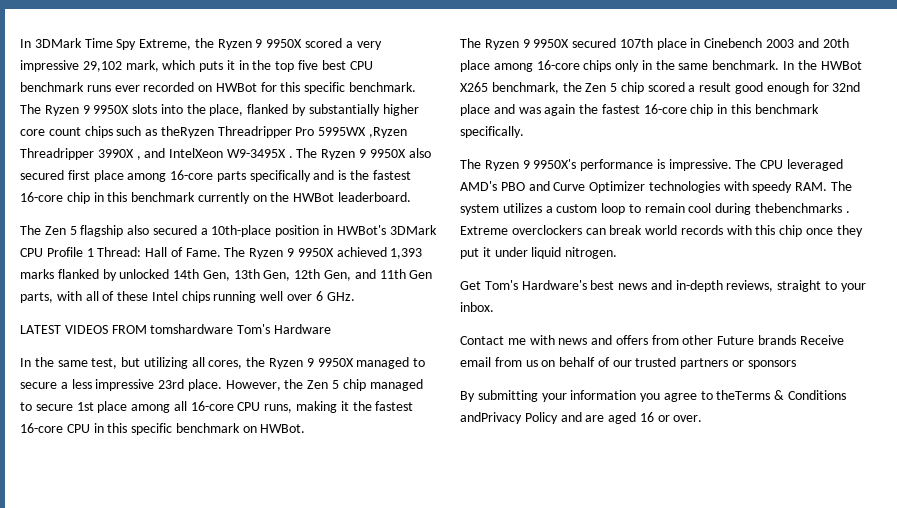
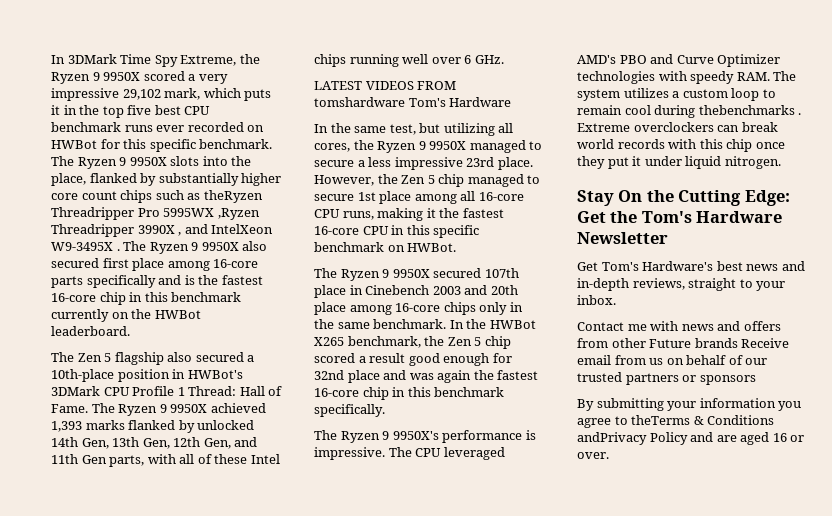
+ Stay On the Cutting Edge: Get the Tom's Hardware Newsletter

